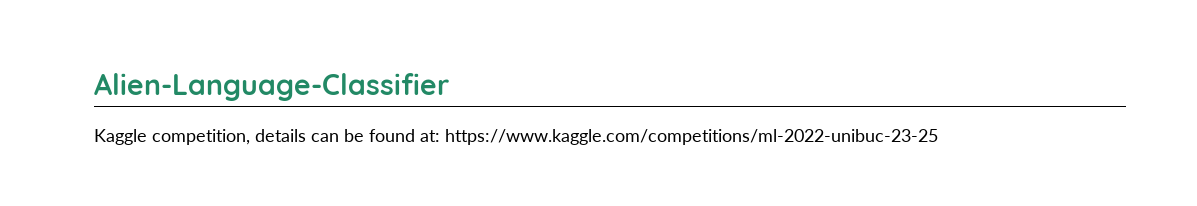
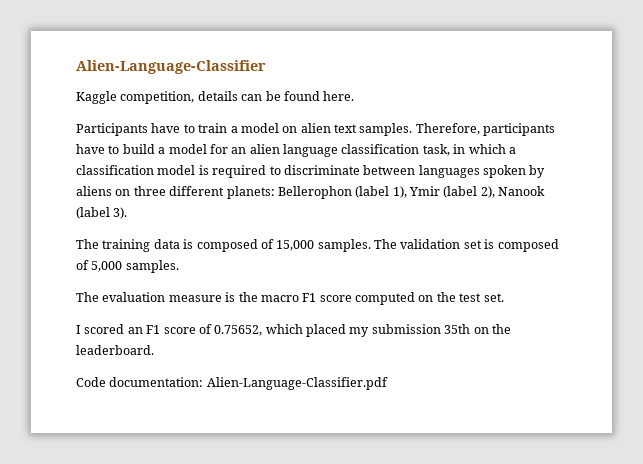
- Kaggle competition, details can be found at: https://www.kaggle.com/competitions/ml-2022-unibuc-23-25
+ Kaggle competition, details can be found here.
+ Participants have to train a model on alien text samples. Therefore, participants have to build a model for an alien language classification task, in which a classification model is required to discriminate between languages spoken by aliens on three different planets: Bellerophon (label 1), Ymir (label 2), Nanook (label 3).
+ The training data is composed of 15,000 samples. The validation set is composed of 5,000 samples.
+ The evaluation measure is the macro F1 score computed on the test set.
+ I scored an F1 score of 0.75652, which placed my submission 35th on the leaderboard.
+ Code documentation: Alien-Language-Classifier.pdf

